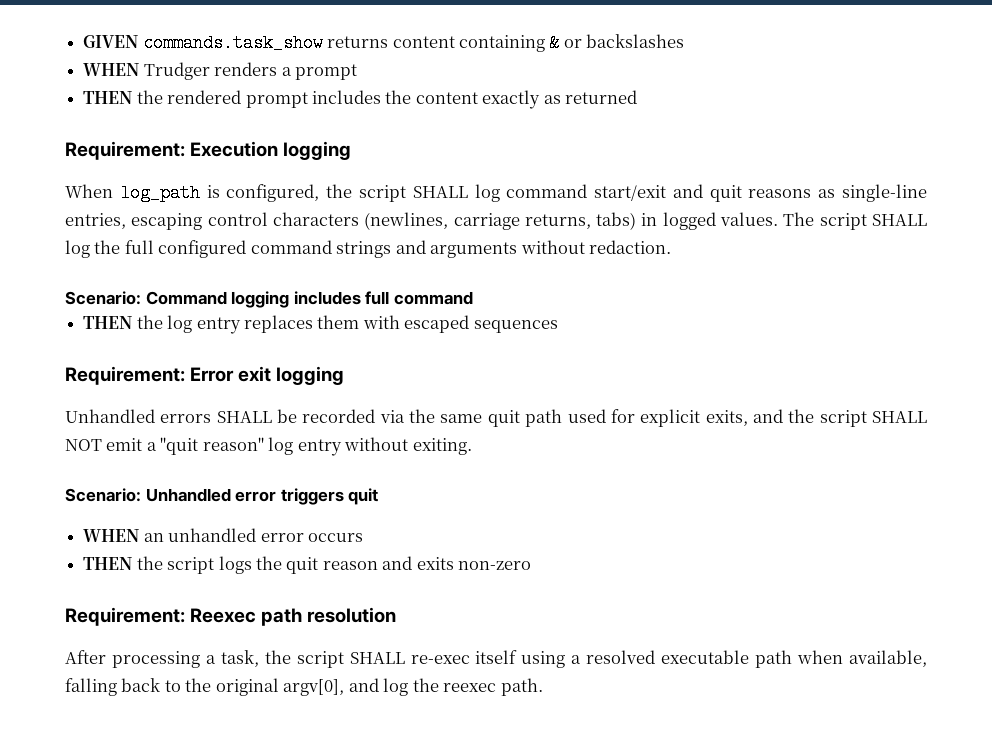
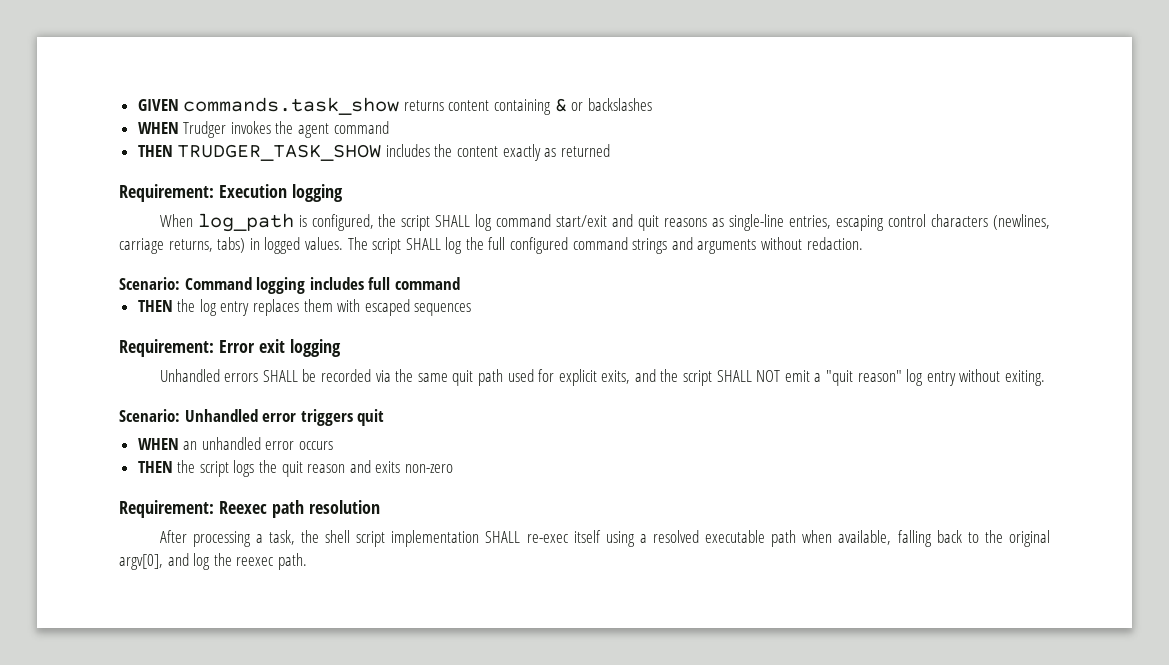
- WHEN Trudger renders a prompt
- THEN the rendered prompt includes the content exactly as returned
+ WHEN Trudger invokes the agent command
+ THEN TRUDGER_TASK_SHOW includes the content exactly as returned
- After processing a task, the script SHALL re-exec itself using a resolved executable path when available, falling back to the original argv[0], and log the reexec path.
+ After processing a task, the shell script implementation SHALL re-exec itself using a resolved executable path when available, falling back to the original argv[0], and log the reexec path.

